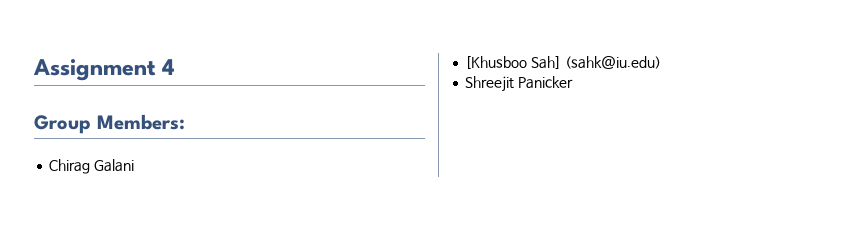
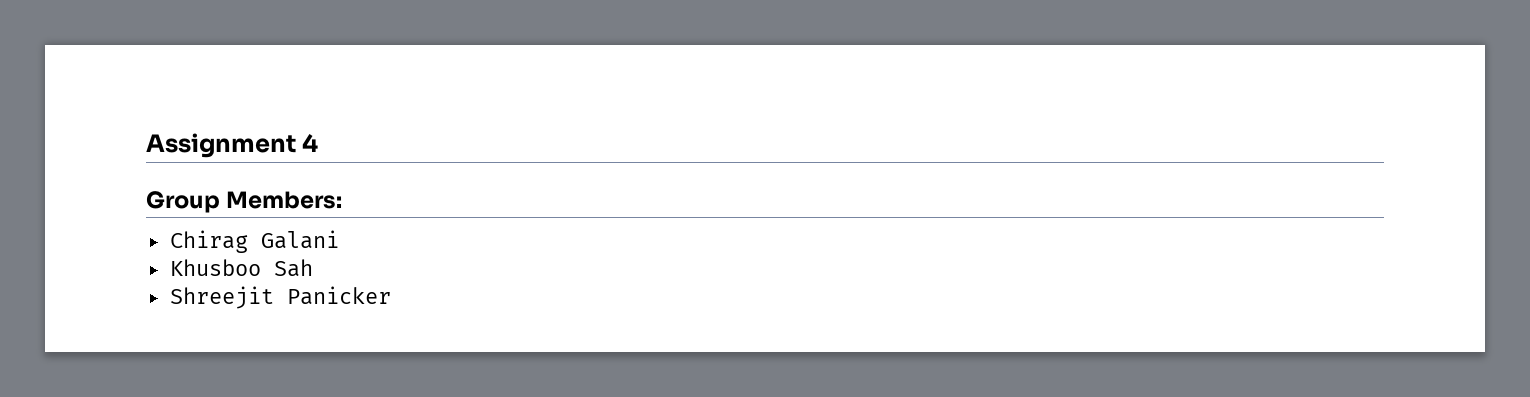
- [Khusboo Sah] (sahk@iu.edu)
+ Khusboo Sah

